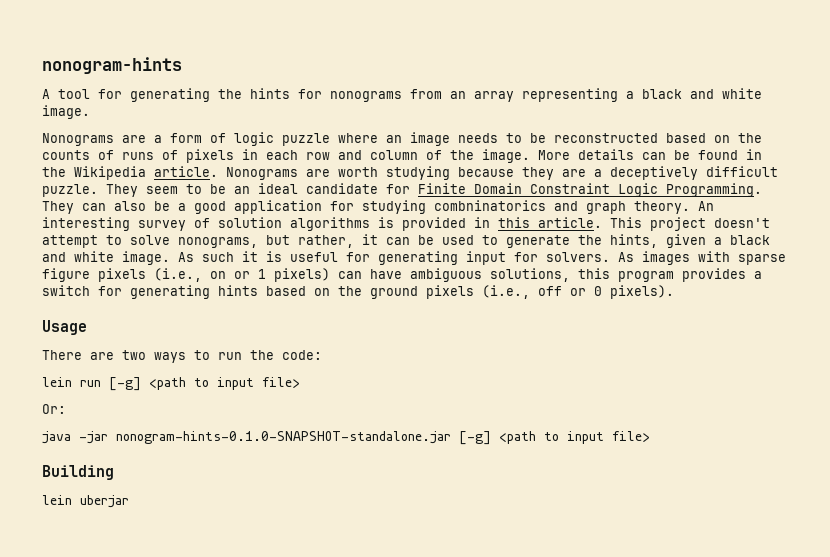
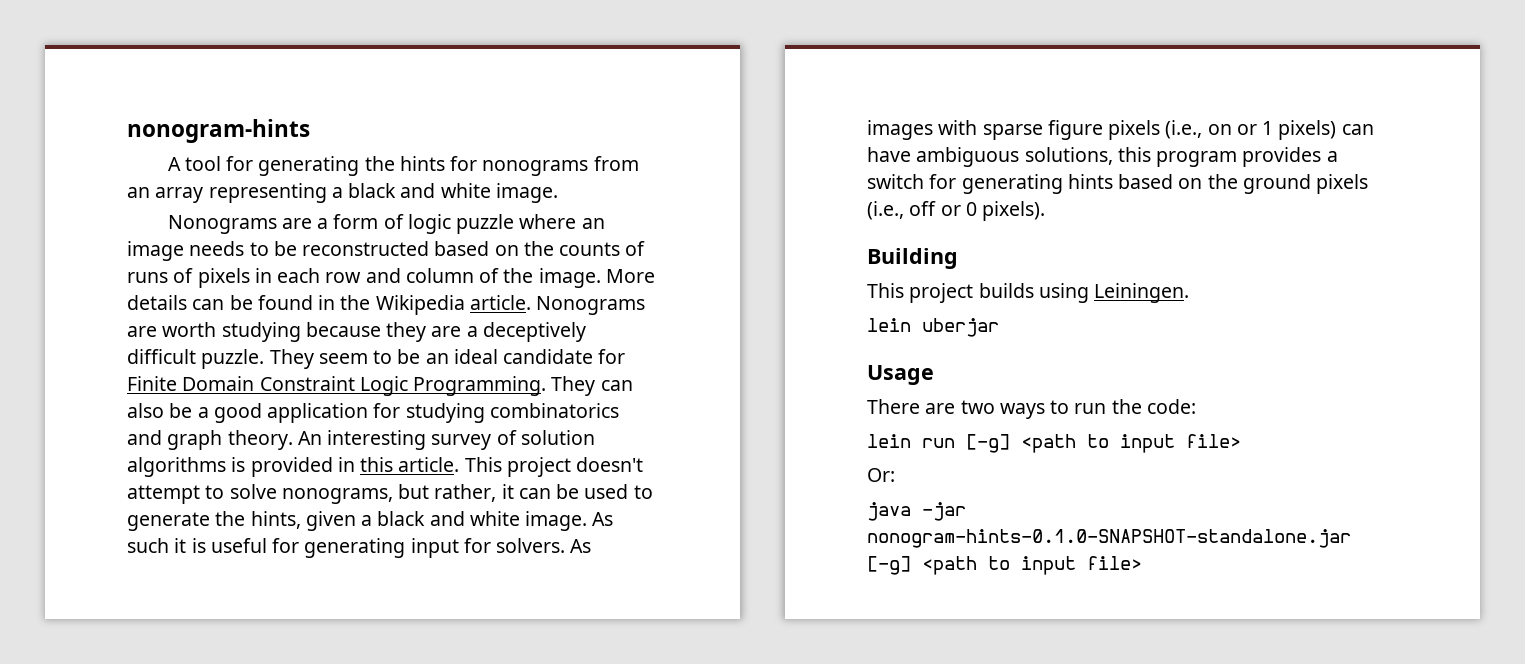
- They can also be a good application for studying combninatorics and graph theory.
+ They can also be a good application for studying combinatorics and graph theory.
+ Building
+ This project builds using Leiningen.
+ lein uberjar
- Building
- lein uberjar

